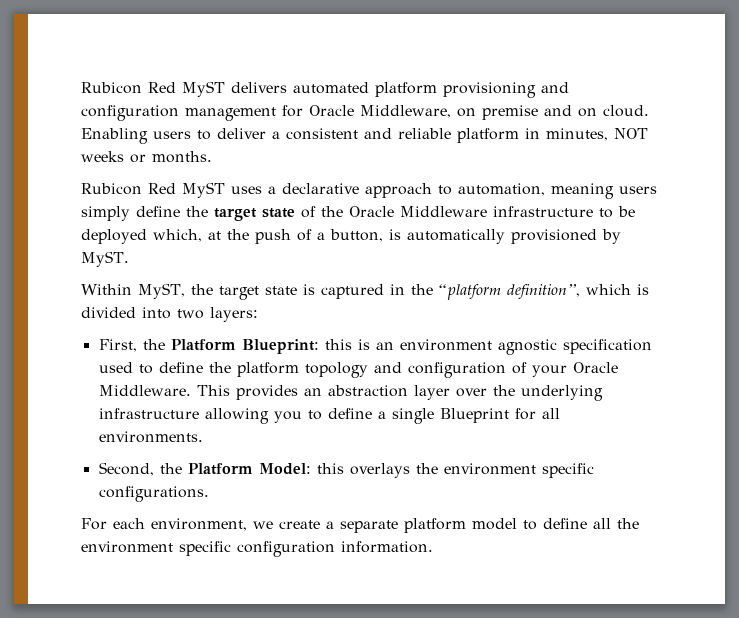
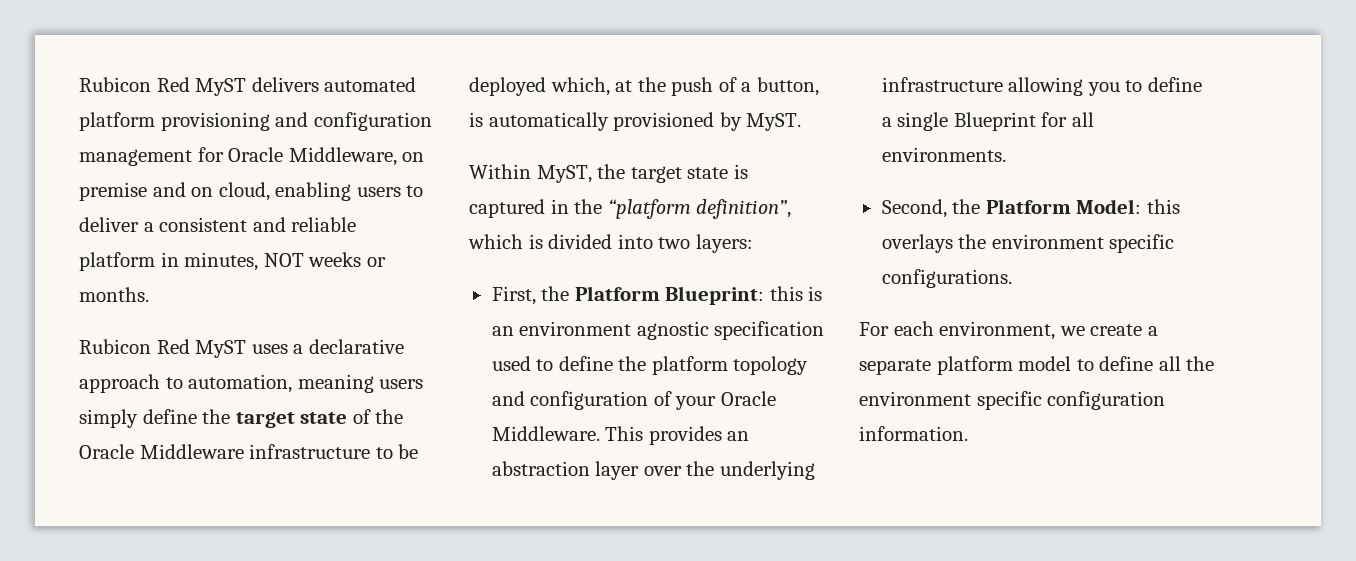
- Rubicon Red MyST delivers automated platform provisioning and configuration management for Oracle Middleware, on premise and on cloud. Enabling users to deliver a consistent and reliable platform in minutes, NOT weeks or months.
+ Rubicon Red MyST delivers automated platform provisioning and configuration management for Oracle Middleware, on premise and on cloud, enabling users to deliver a consistent and reliable platform in minutes, NOT weeks or months.

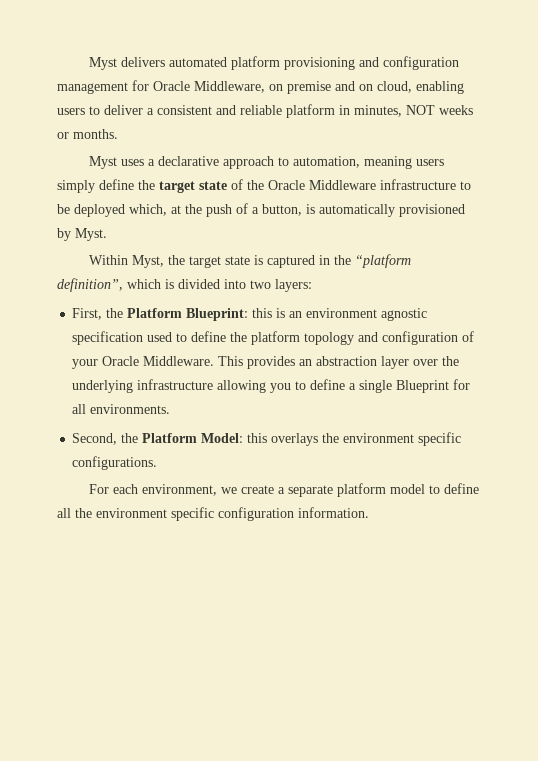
- Rubicon Red MyST delivers automated platform provisioning and configuration management for Oracle Middleware, on premise and on cloud, enabling users to deliver a consistent and reliable platform in minutes, NOT weeks or months.
+ Myst delivers automated platform provisioning and configuration management for Oracle Middleware, on premise and on cloud, enabling users to deliver a consistent and reliable platform in minutes, NOT weeks or months.
- Rubicon Red MyST uses a declarative approach to automation, meaning users simply define the target state of the Oracle Middleware infrastructure to be deployed which, at the push of a button, is automatically provisioned by MyST.
+ Myst uses a declarative approach to automation, meaning users simply define the target state of the Oracle Middleware infrastructure to be deployed which, at the push of a button, is automatically provisioned by Myst.
- Within MyST, the target state is captured in the “platform definition”, which is divided into two layers:
+ Within Myst, the target state is captured in the “platform definition”, which is divided into two layers:

